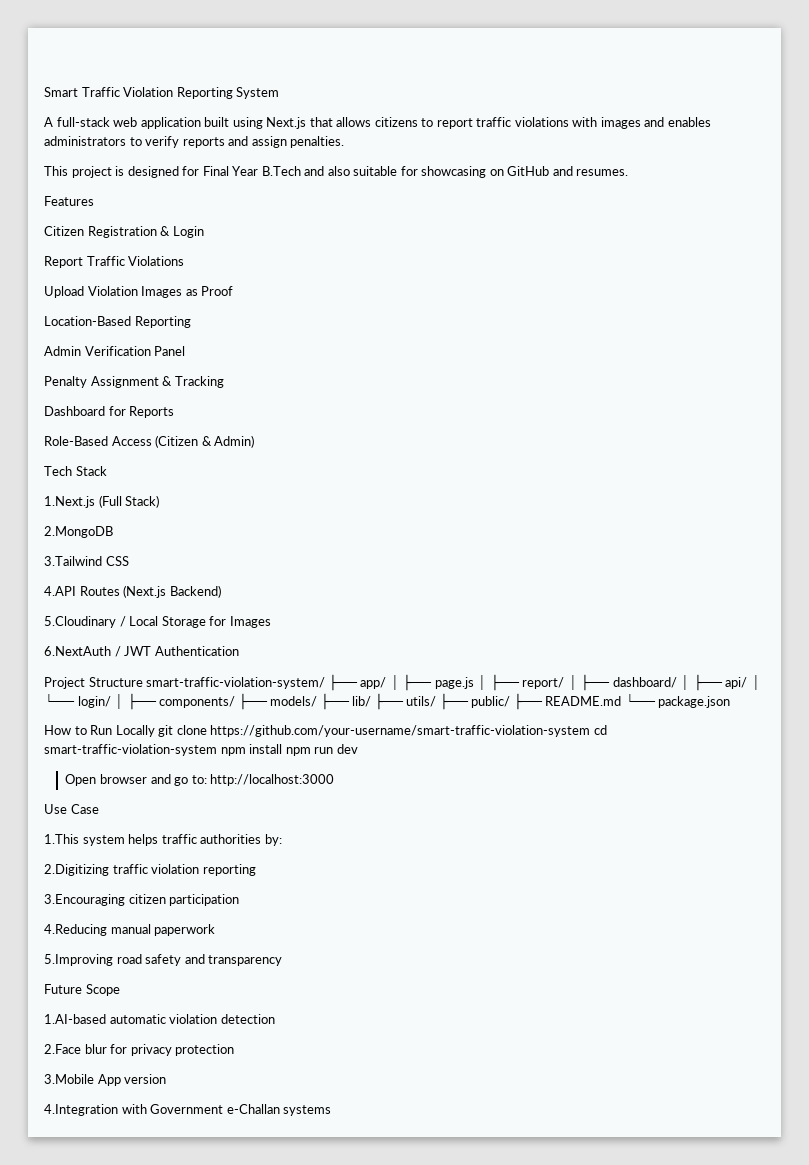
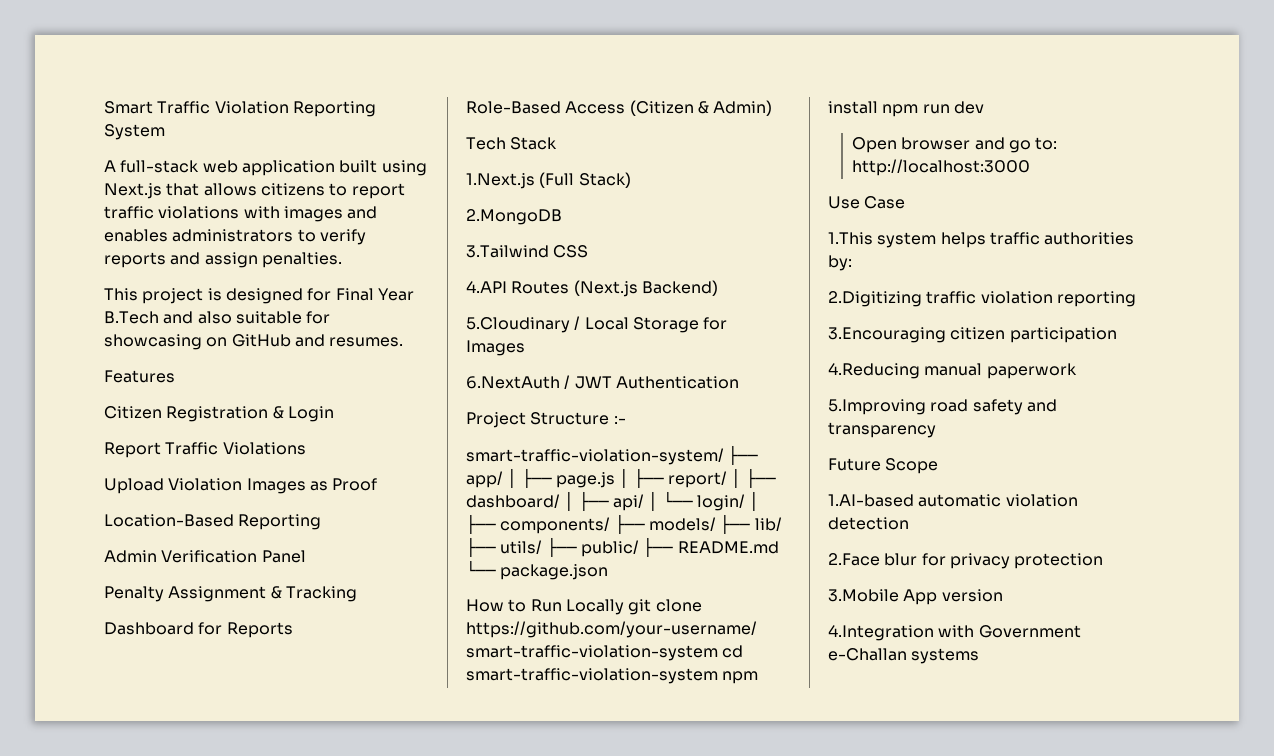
- Project Structure smart-traffic-violation-system/ ├── app/ │ ├── page.js │ ├── report/ │ ├── dashboard/ │ ├── api/ │ └── login/ │ ├── components/ ├── models/ ├── lib/ ├── utils/ ├── public/ ├── README.md └── package.json
+ Project Structure :-
+ smart-traffic-violation-system/ ├── app/ │ ├── page.js │ ├── report/ │ ├── dashboard/ │ ├── api/ │ └── login/ │ ├── components/ ├── models/ ├── lib/ ├── utils/ ├── public/ ├── README.md └── package.json

